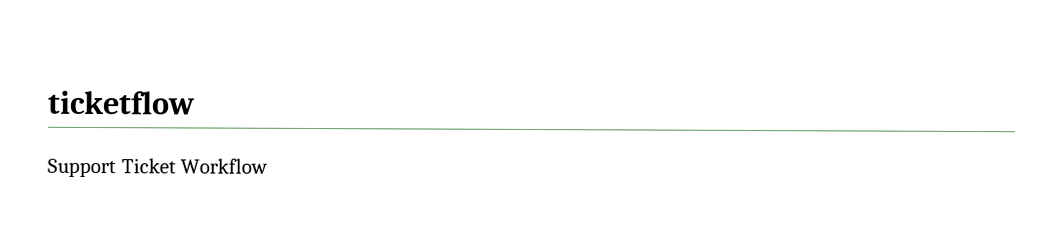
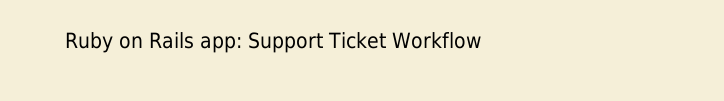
- ticketflow
- Support Ticket Workflow
+ Ruby on Rails app: Support Ticket Workflow

